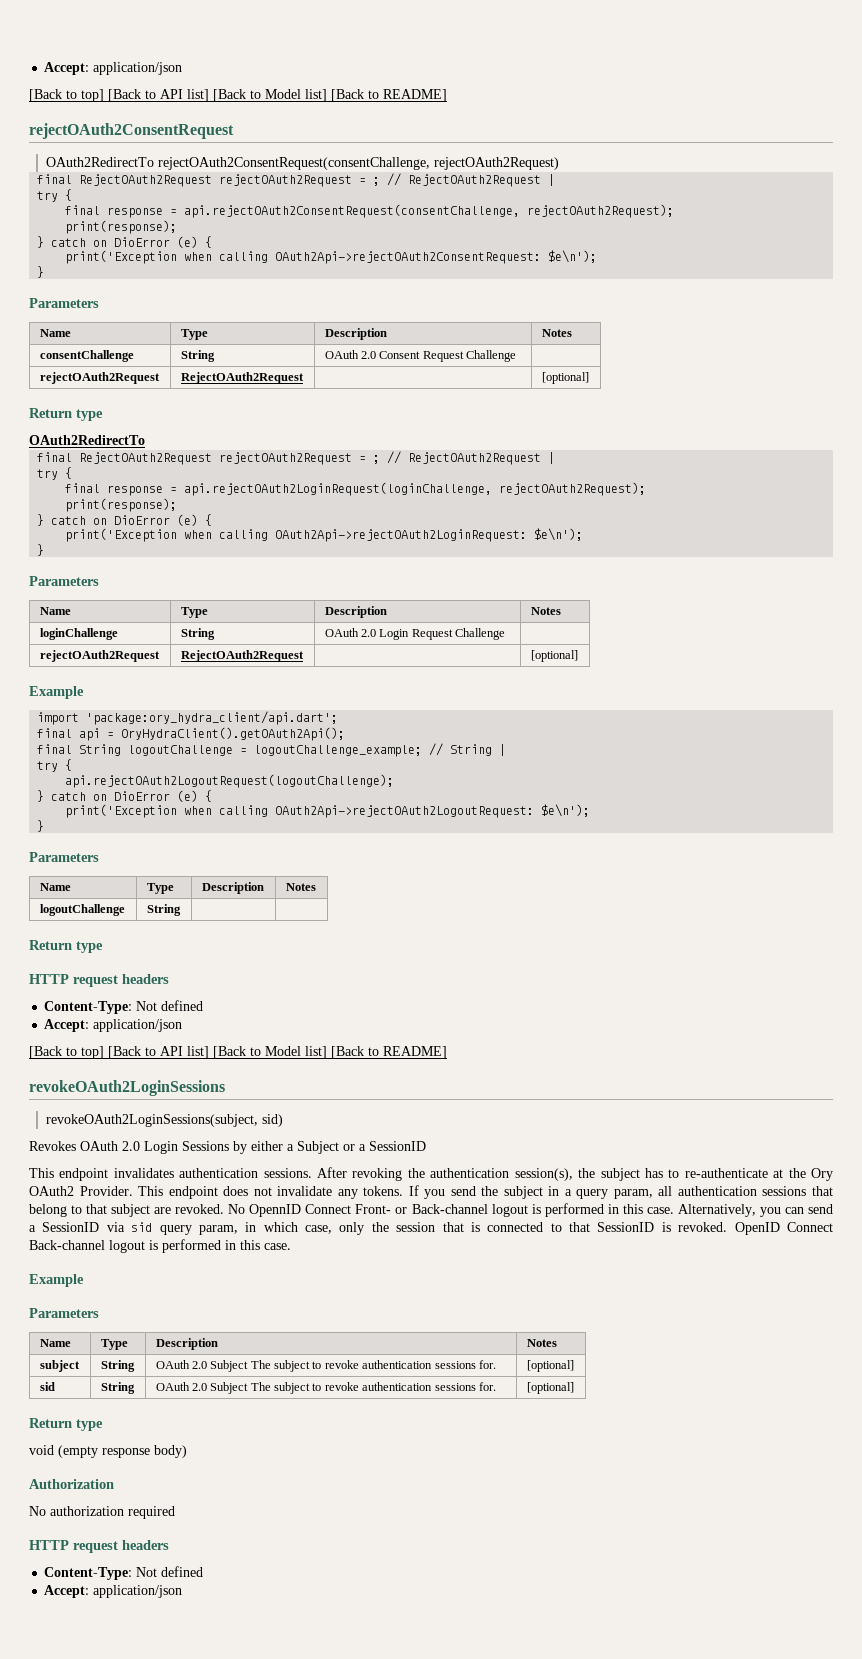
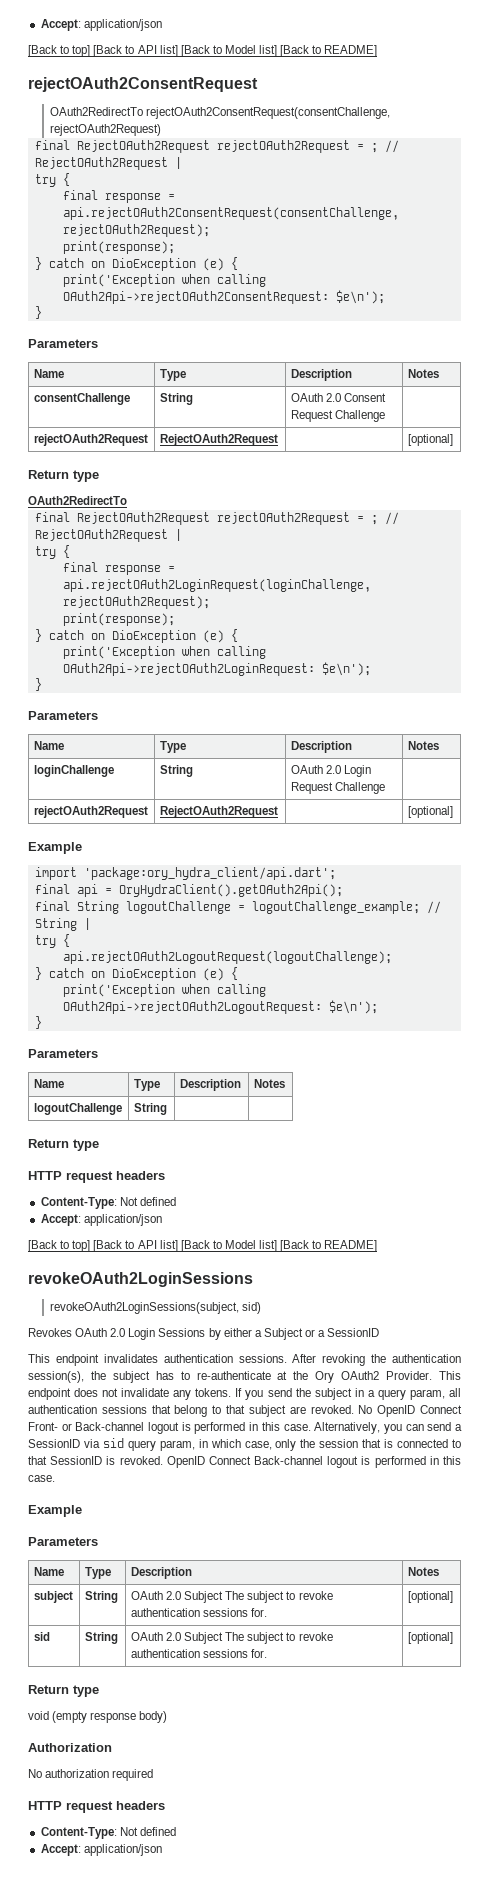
  final response = api.rejectOAuth2ConsentRequest(consentChallenge, rejectOAuth2Request);
  print(response);
- } catch on DioError (e) {
+ } catch on DioException (e) {
  final response = api.rejectOAuth2LoginRequest(loginChallenge, rejectOAuth2Request);
  print(response);
- } catch on DioError (e) {
+ } catch on DioException (e) {
  api.rejectOAuth2LogoutRequest(logoutChallenge);
- } catch on DioError (e) {
+ } catch on DioException (e) {
- No OpennID Connect Front- or Back-channel logout is performed in this case.
+ No OpenID Connect Front- or Back-channel logout is performed in this case.

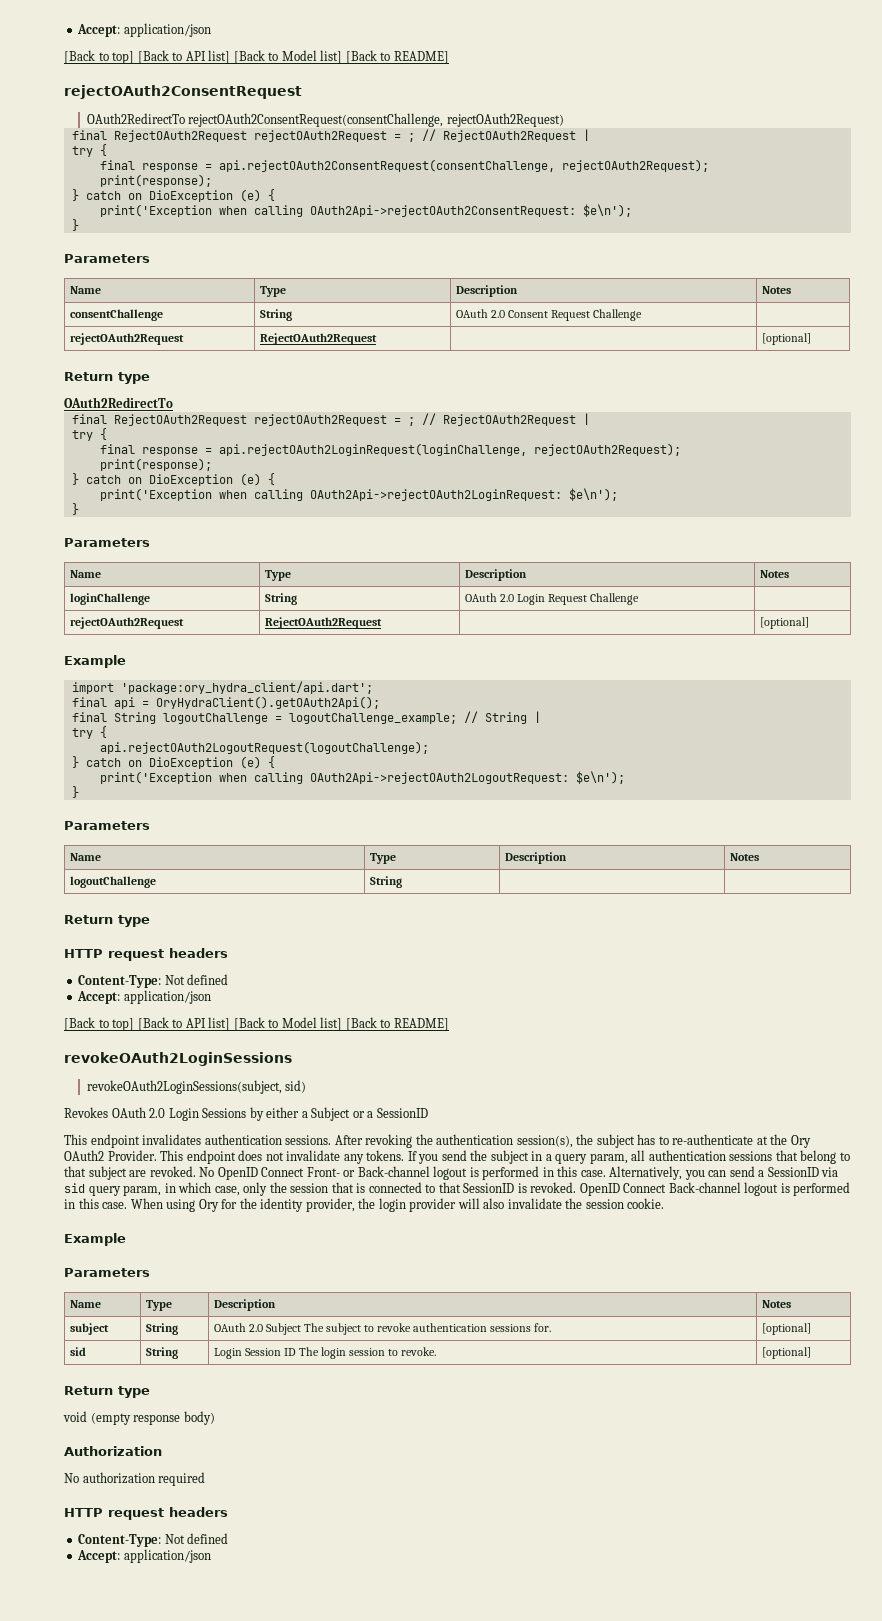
+ When using Ory for the identity provider, the login provider will also invalidate the session cookie.
- sid | String | OAuth 2.0 Subject The subject to revoke authentication sessions for. | [optional]
+ sid | String | Login Session ID The login session to revoke. | [optional]

